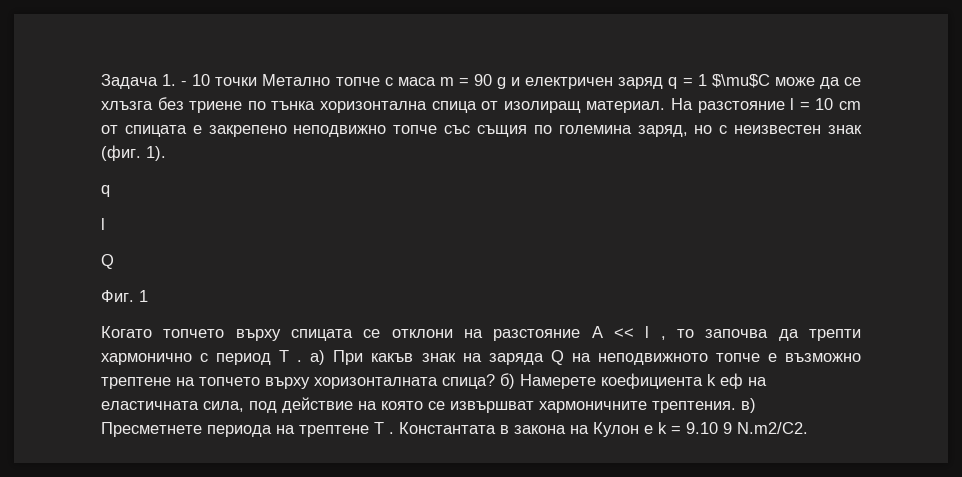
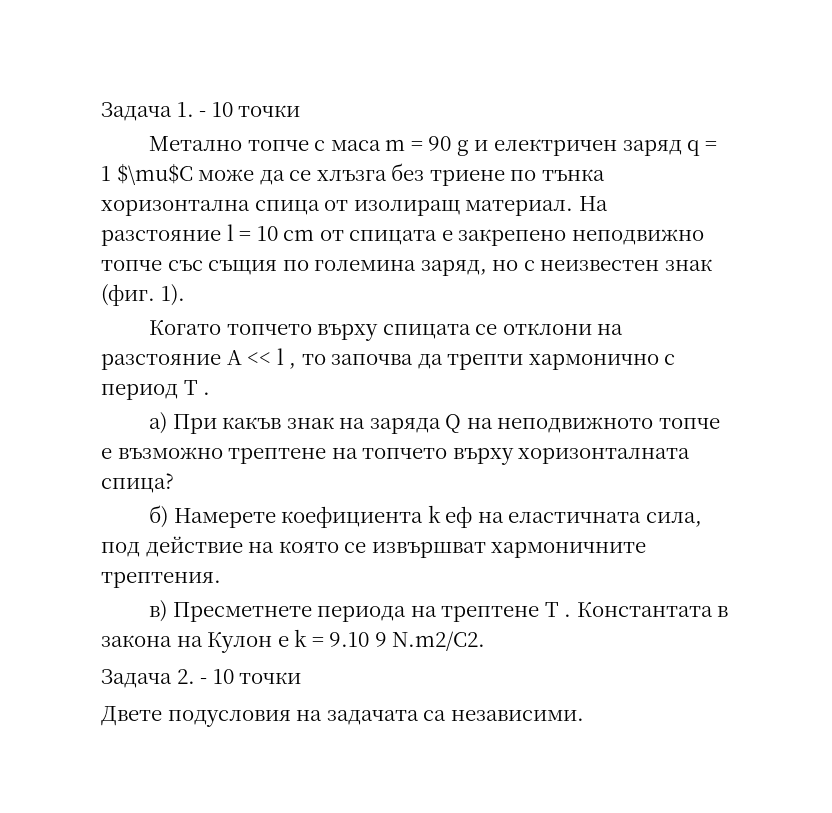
- Задача 1. - 10 точки Метално топче с маса m = 90 g и електричен заряд q = 1 $\mu$C може да се хлъзга без триене по тънка хоризонтална спица от изолиращ материал.
+ Задача 1. - 10 точки
+ Метално топче с маса m = 90 g и електричен заряд q = 1 $\mu$C може да се хлъзга без триене по тънка хоризонтална спица от изолиращ материал.
  1).
- q
- l
- Q
- Фиг. 1
- Когато топчето върху спицата се отклони на разстояние A << l , то започва да трепти хармонично с период T . а) При какъв знак на заряда Q на неподвижното топче е възможно трептене на топчето върху хоризонталната спица? б) Намерете коефициента k еф на еластичната сила, под действие на която се извършват хармоничните трептения. в) Пресметнете периода на трептене T .
+ Когато топчето върху спицата се отклони на разстояние A << l , то започва да трепти хармонично с период T .
+ а) При какъв знак на заряда Q на неподвижното топче е възможно трептене на топчето върху хоризонталната спица?
+ б) Намерете коефициента k еф на еластичната сила, под действие на която се извършват хармоничните трептения.
+ в) Пресметнете периода на трептене T .
+ Задача 2. - 10 точки
+ Двете подусловия на задачата са независими.

